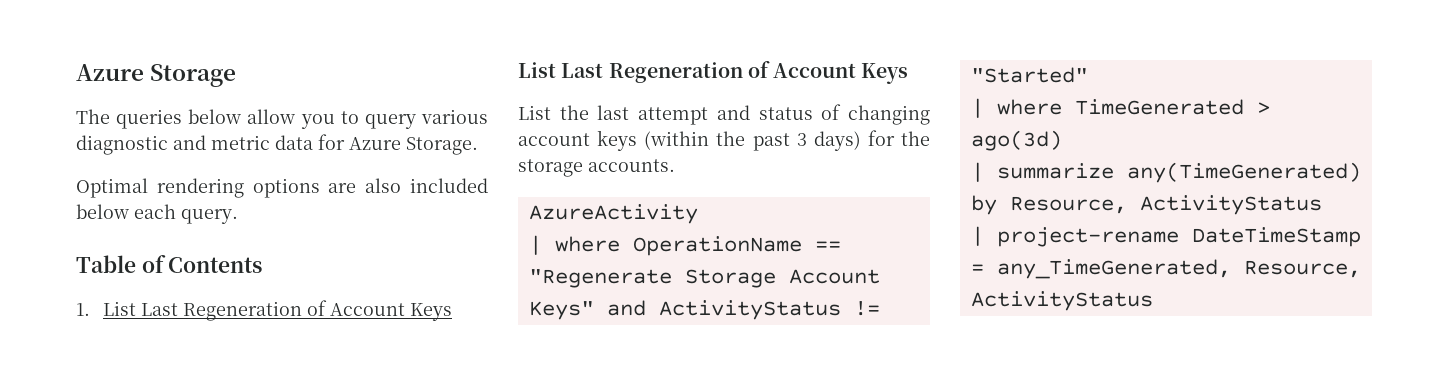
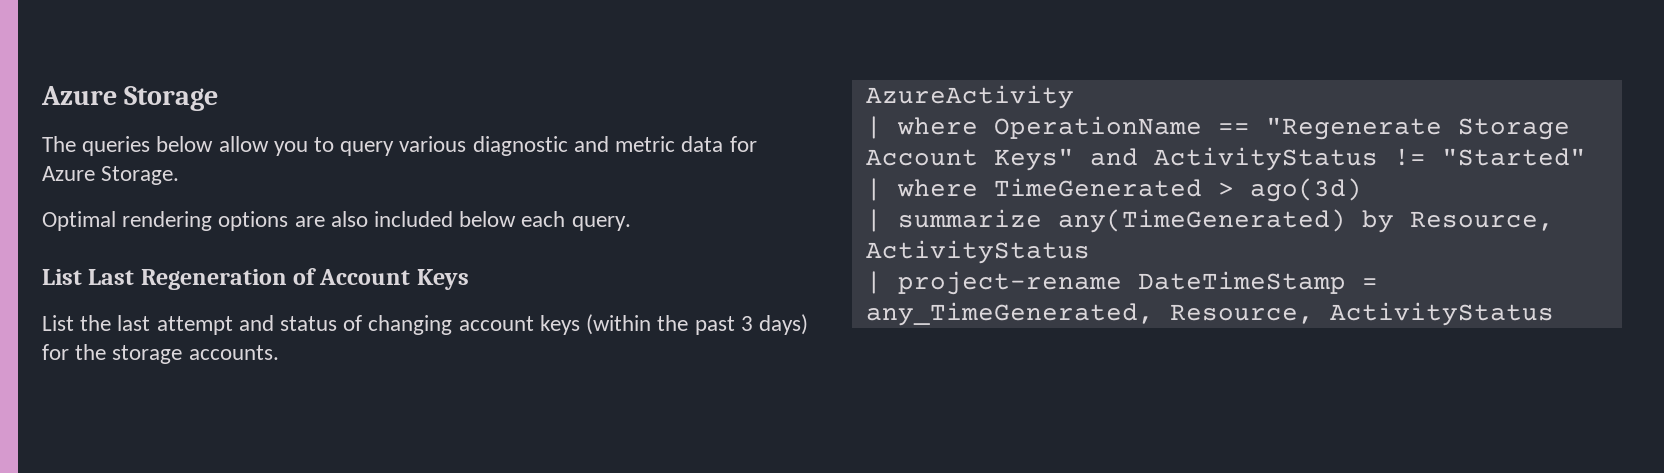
- Table of Contents
- 1. List Last Regeneration of Account Keys

